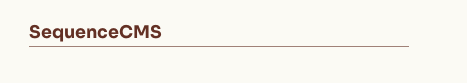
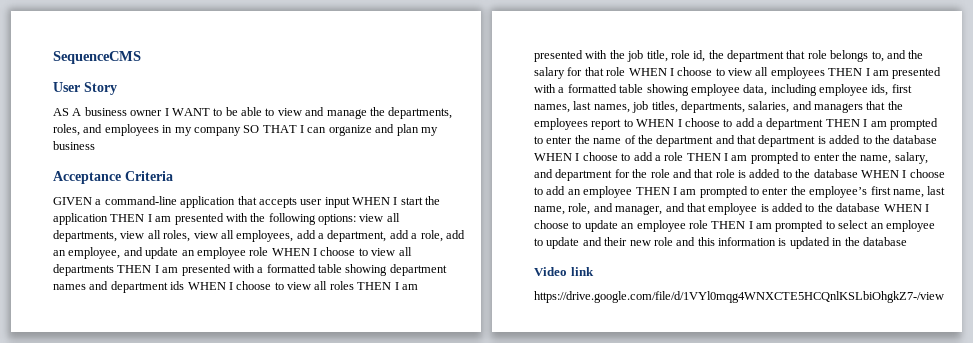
+ User Story
+ AS A business owner I WANT to be able to view and manage the departments, roles, and employees in my company SO THAT I can organize and plan my business
+ Acceptance Criteria
+ GIVEN a command-line application that accepts user input WHEN I start the application THEN I am presented with the following options: view all departments, view all roles, view all employees, add a department, add a role, add an employee, and update an employee role WHEN I choose to view all departments THEN I am presented with a formatted table showing department names and department ids WHEN I choose to view all roles THEN I am presented with the job title, role id, the department that role belongs to, and the salary for that role WHEN I choose to view all employees THEN I am presented with a formatted table showing employee data, including employee ids, first names, last names, job titles, departments, salaries, and managers that the employees report to WHEN I choose to add a department THEN I am prompted to enter the name of the department and that department is added to the database WHEN I choose to add a role THEN I am prompted to enter the name, salary, and department for the role and that role is added to the database WHEN I choose to add an employee THEN I am prompted to enter the employee’s first name, last name, role, and manager, and that employee is added to the database WHEN I choose to update an employee role THEN I am prompted to select an employee to update and their new role and this information is updated in the database
+ Video link
+ https://drive.google.com/file/d/1VYl0mqg4WNXCTE5HCQnlKSLbiOhgkZ7-/view

